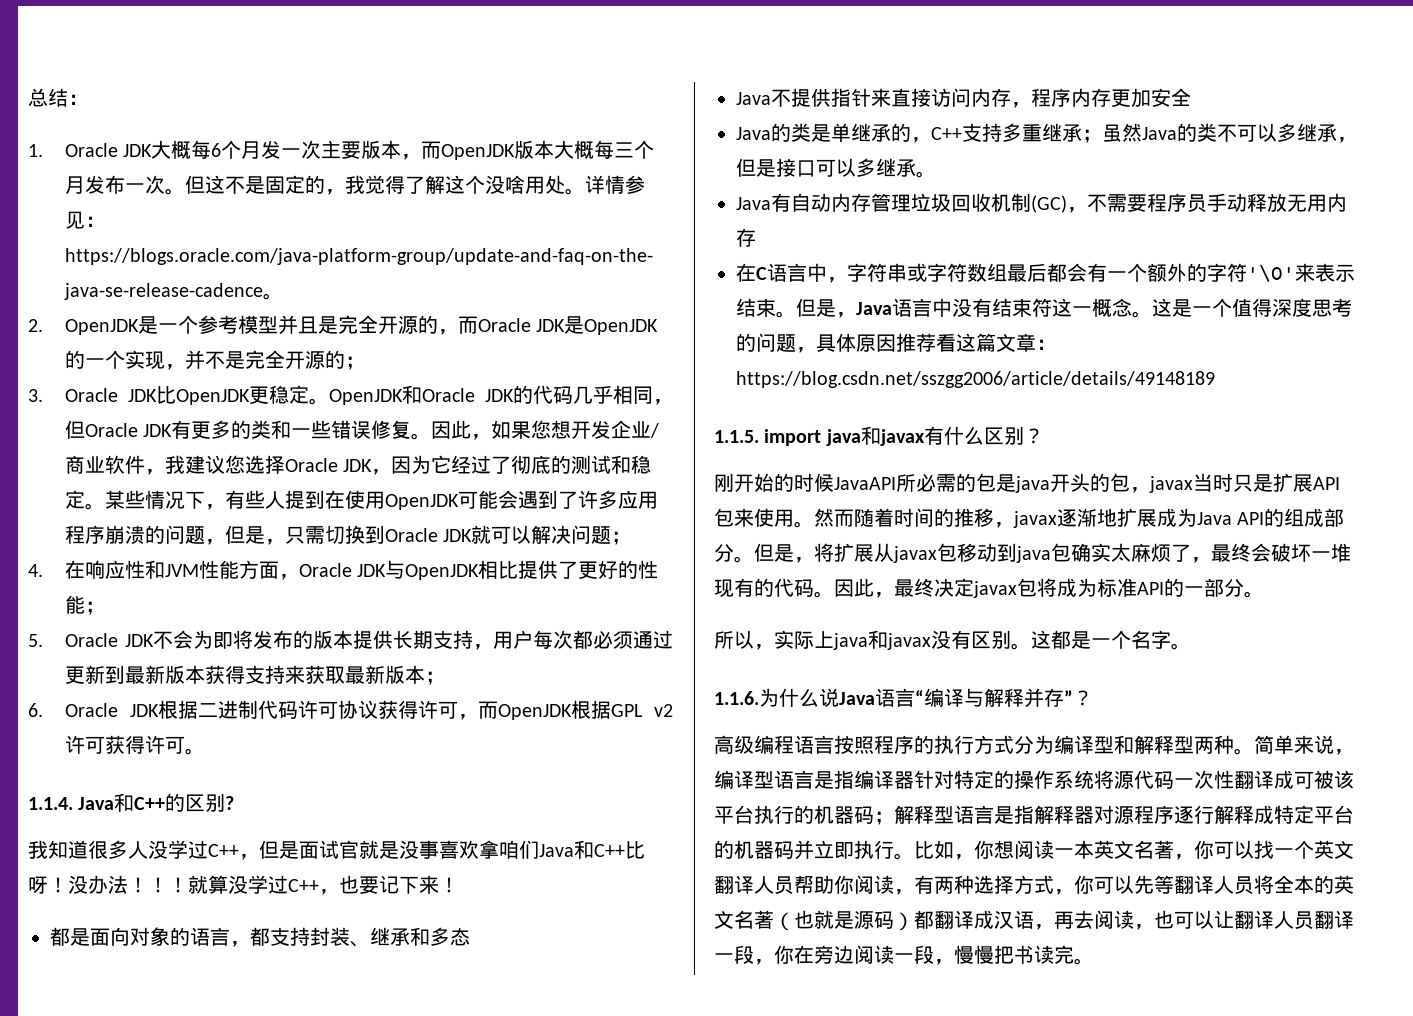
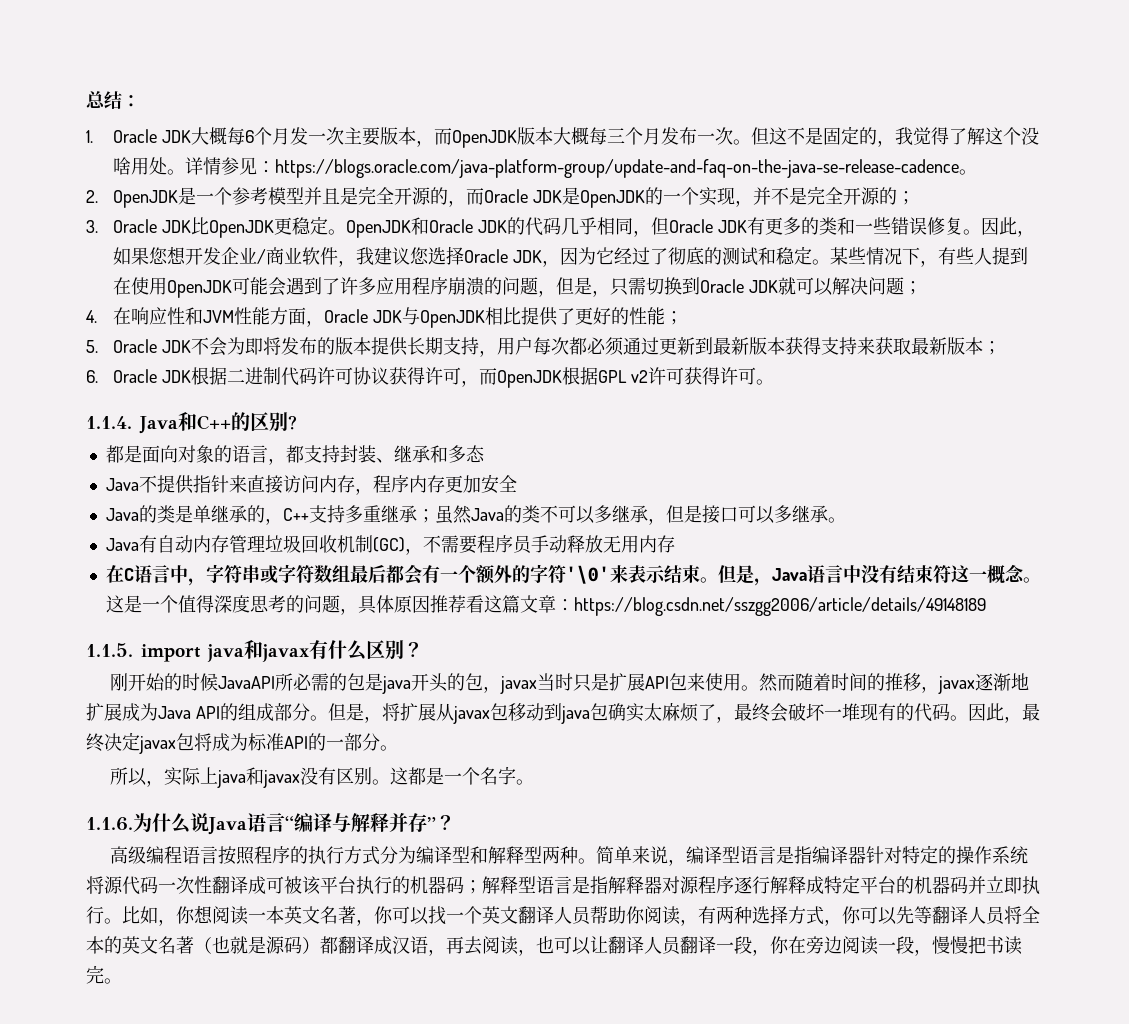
- 我知道很多人没学过C++，但是面试官就是没事喜欢拿咱们Java和C++比呀！没办法！！！就算没学过C++，也要记下来！

